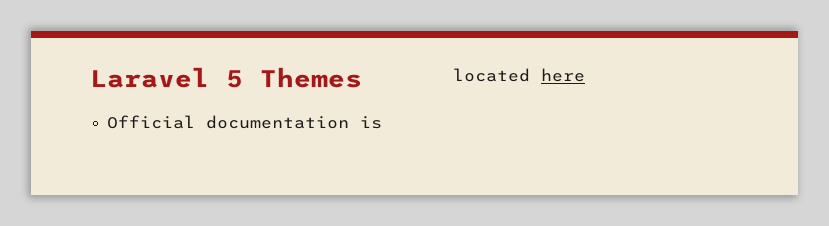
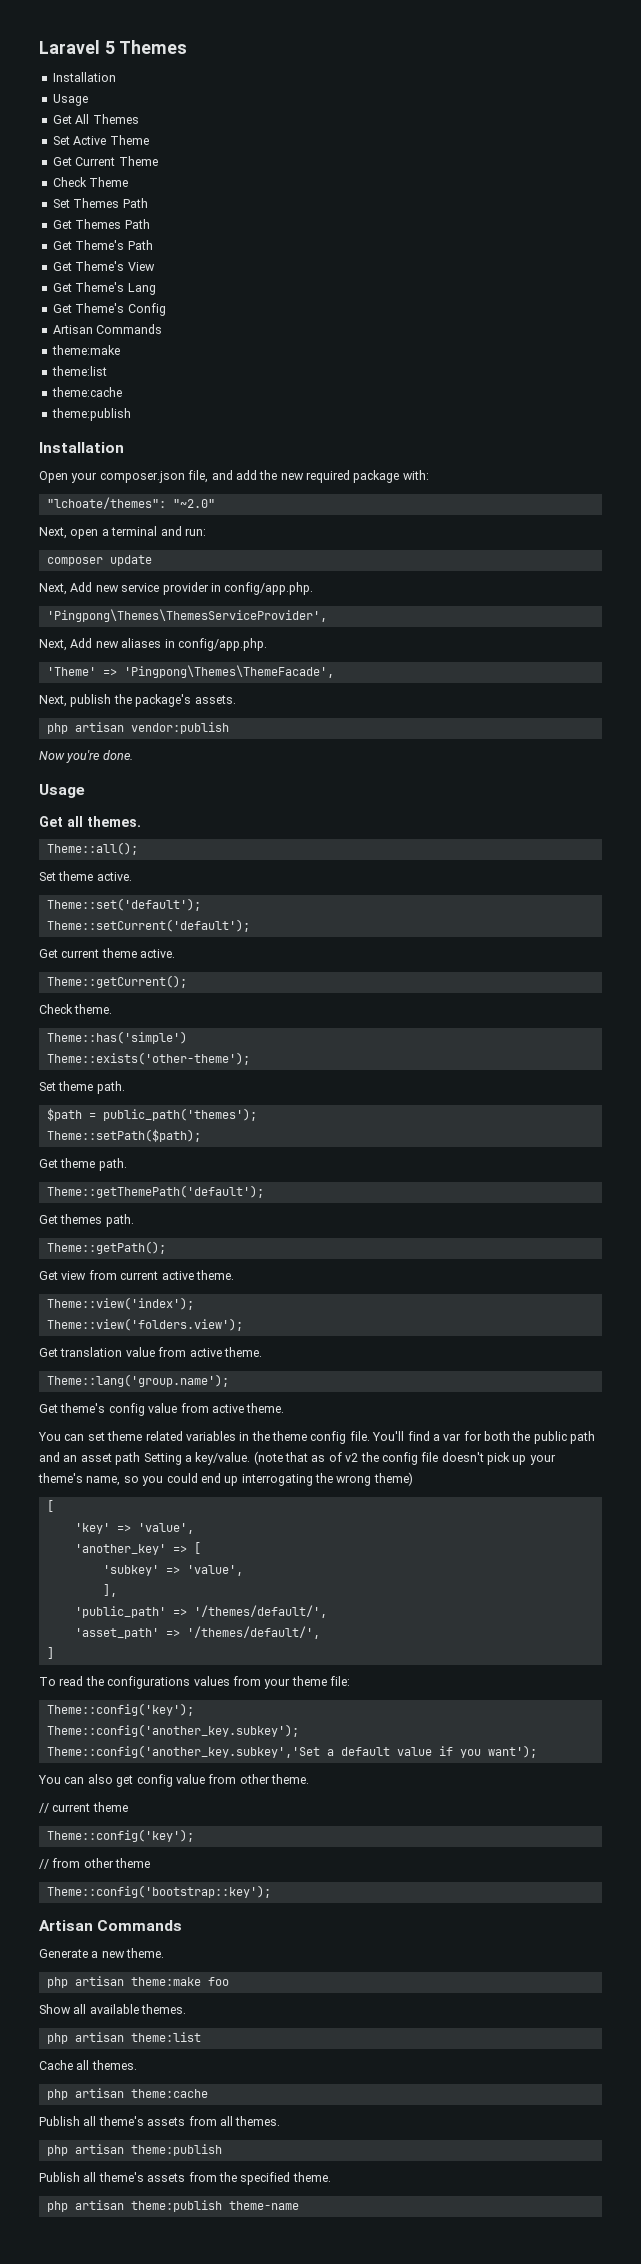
  Laravel 5 Themes
- Official documentation is located here
+ Installation
+ Usage
+ Get All Themes
+ Set Active Theme
+ Get Current Theme
+ Check Theme
+ Set Themes Path
+ Get Themes Path
+ Get Theme's Path
+ Get Theme's View
+ Get Theme's Lang
+ Get Theme's Config
+ Artisan Commands
+ theme:make
+ theme:list
+ theme:cache
+ theme:publish
+ Installation
+ Open your composer.json file, and add the new required package with:
+ "lchoate/themes": "~2.0"
+ Next, open a terminal and run:
+ composer update
+ Next, Add new service provider in config/app.php.
+ 'Pingpong\Themes\ThemesServiceProvider',
+ Next, Add new aliases in config/app.php.
+ 'Theme' => 'Pingpong\Themes\ThemeFacade',
+ Next, publish the package's assets.
+ php artisan vendor:publish
+ Now you're done.
+ Usage
+ Get all themes.
+ Theme::all();
+ Set theme active.
+ Theme::set('default');
+ Theme::setCurrent('default');
+ Get current theme active.
+ Theme::getCurrent();
+ Check theme.
+ Theme::has('simple')
+ Theme::exists('other-theme');
+ Set theme path.
+ $path = public_path('themes');
+ Theme::setPath($path);
+ Get theme path.
+ Theme::getThemePath('default');
+ Get themes path.
+ Theme::getPath();
+ Get view from current active theme.
+ Theme::view('index');
+ Theme::view('folders.view');
+ Get translation value from active theme.
+ Theme::lang('group.name');
+ Get theme's config value from active theme.
+ You can set theme related variables in the theme config file. You'll find a var for both the public path and an asset path Setting a key/value. (note that as of v2 the config file doesn't pick up your theme's name, so you could end up interrogating the wrong theme)
+ [
+ 'key' => 'value',
+ 'another_key' => [
+ 'subkey' => 'value',
+ ],
+ 'public_path' => '/themes/default/',
+ 'asset_path' => '/themes/default/',
+ ]
+ To read the configurations values from your theme file:
+ Theme::config('key');
+ Theme::config('another_key.subkey');
+ Theme::config('another_key.subkey','Set a default value if you want');
+ You can also get config value from other theme.
+ // current theme
+ Theme::config('key');
+ // from other theme
+ Theme::config('bootstrap::key');
+ Artisan Commands
+ Generate a new theme.
+ php artisan theme:make foo
+ Show all available themes.
+ php artisan theme:list
+ Cache all themes.
+ php artisan theme:cache
+ Publish all theme's assets from all themes.
+ php artisan theme:publish
+ Publish all theme's assets from the specified theme.
+ php artisan theme:publish theme-name

